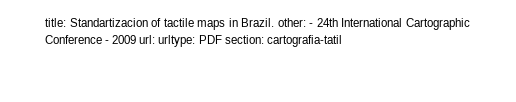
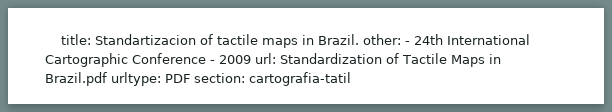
- title: Standartizacion of tactile maps in Brazil. other: - 24th International Cartographic Conference - 2009 url: urltype: PDF section: cartografia-tatil
+ title: Standartizacion of tactile maps in Brazil. other: - 24th International Cartographic Conference - 2009 url: Standardization of Tactile Maps in Brazil.pdf urltype: PDF section: cartografia-tatil

